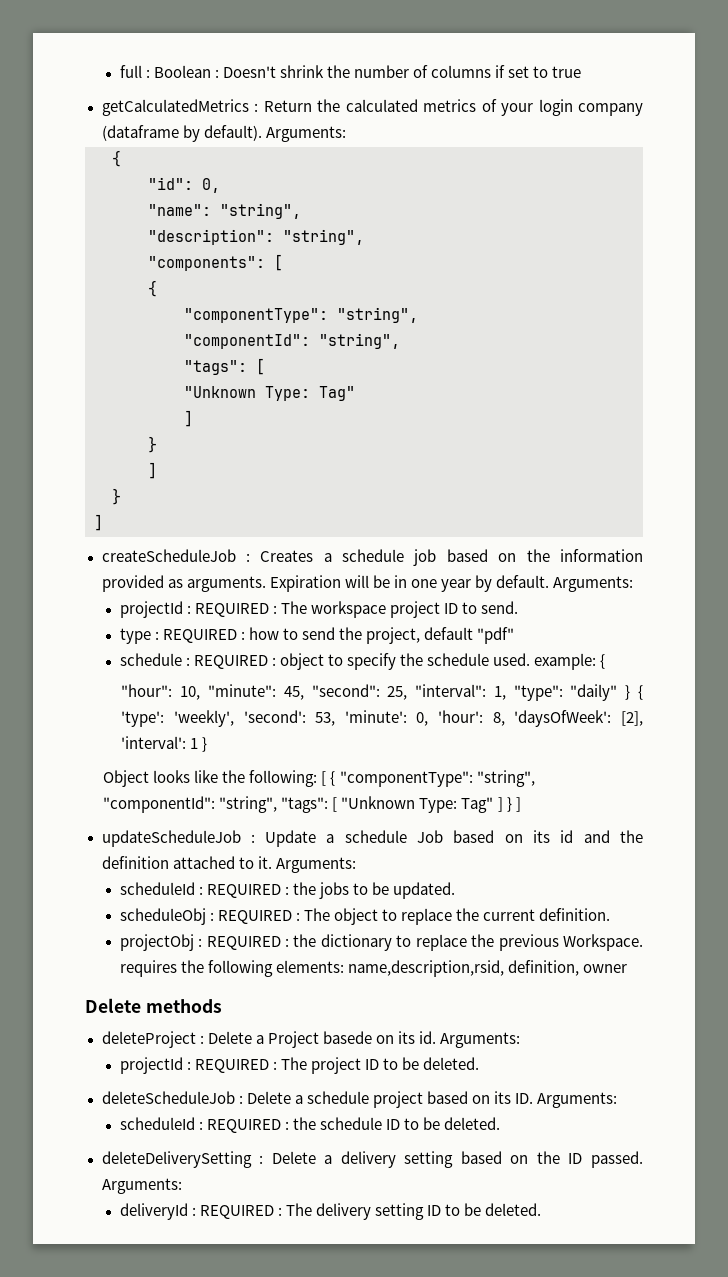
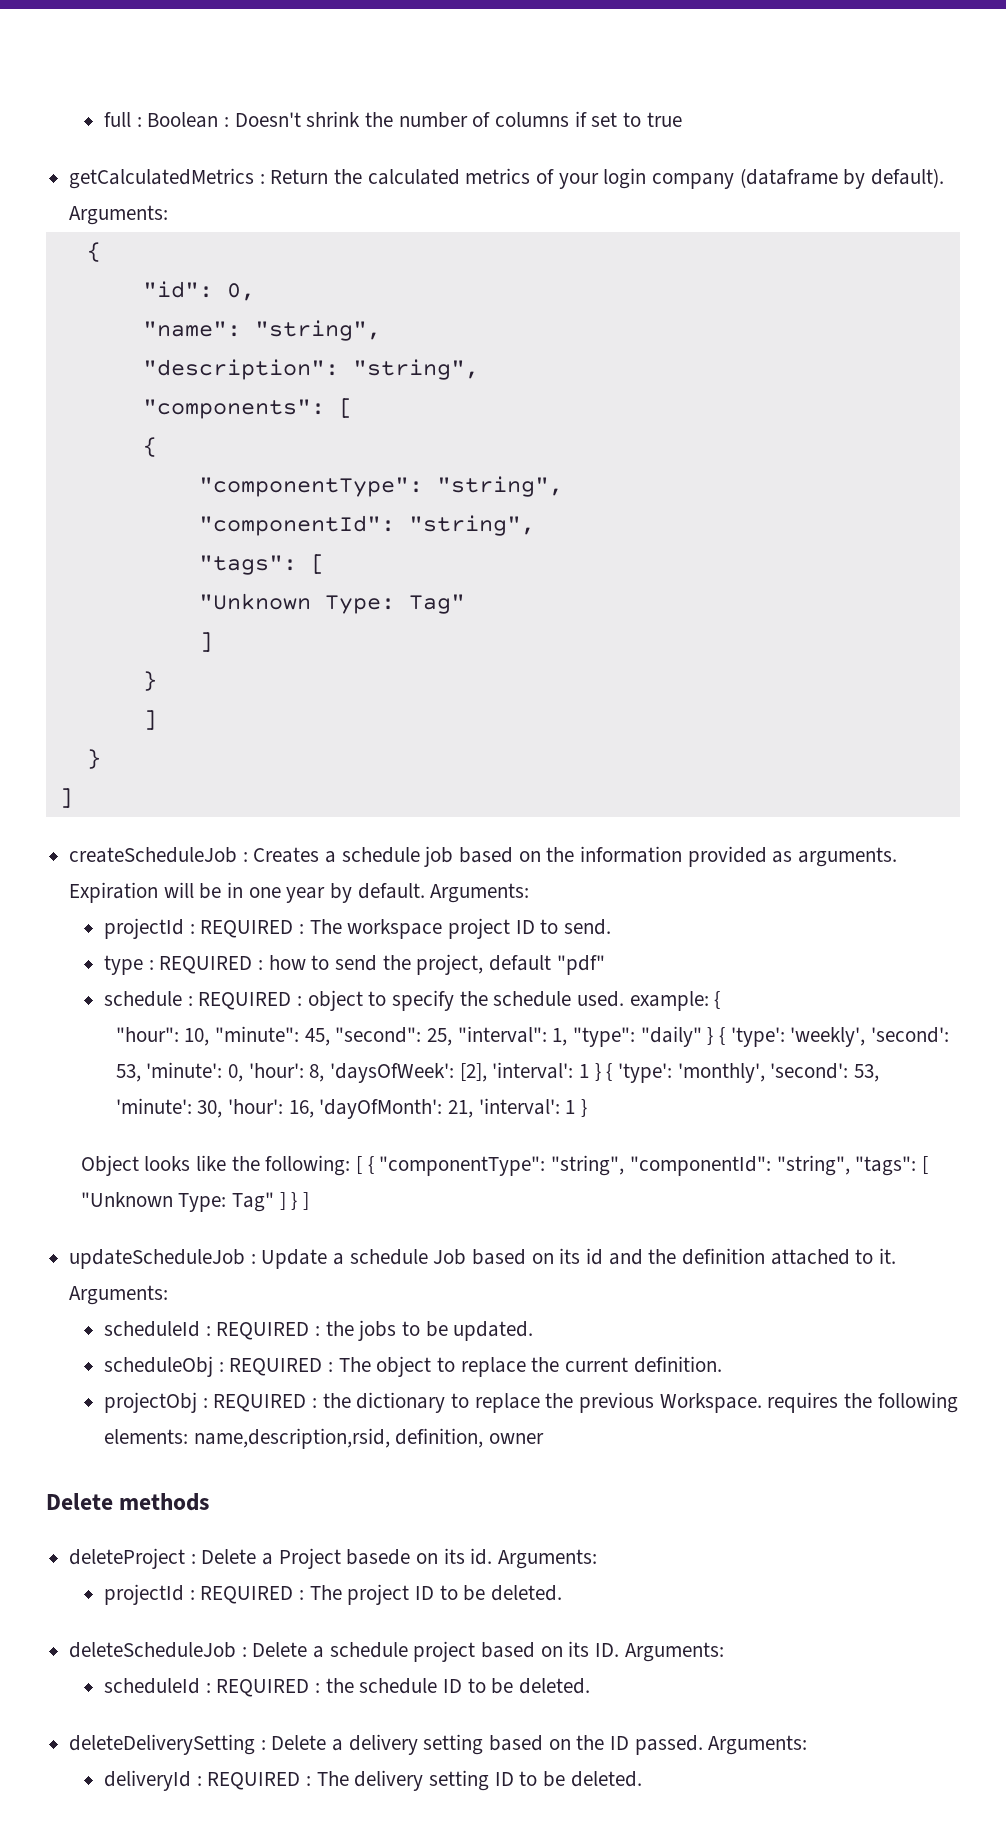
- "hour": 10, "minute": 45, "second": 25, "interval": 1, "type": "daily" } { 'type': 'weekly', 'second': 53, 'minute': 0, 'hour': 8, 'daysOfWeek': [2], 'interval': 1 }
+ "hour": 10, "minute": 45, "second": 25, "interval": 1, "type": "daily" } { 'type': 'weekly', 'second': 53, 'minute': 0, 'hour': 8, 'daysOfWeek': [2], 'interval': 1 } { 'type': 'monthly', 'second': 53, 'minute': 30, 'hour': 16, 'dayOfMonth': 21, 'interval': 1 }

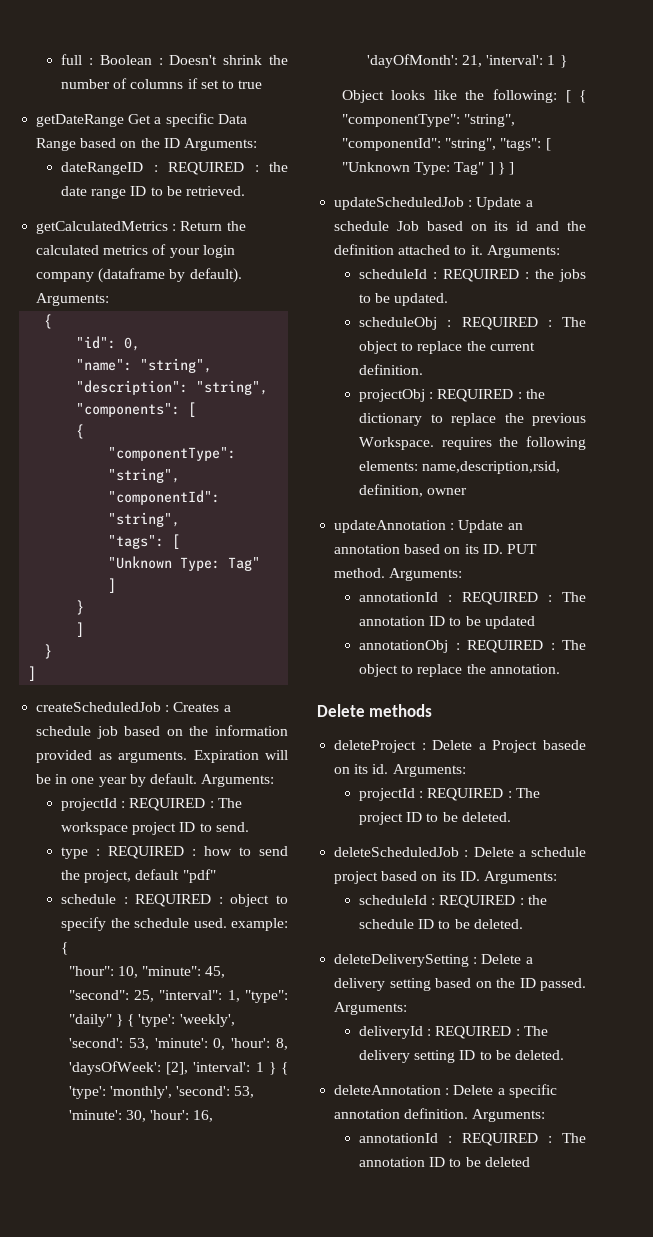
+ getDateRange Get a specific Data Range based on the ID Arguments:
+ dateRangeID : REQUIRED : the date range ID to be retrieved.
- createScheduleJob : Creates a schedule job based on the information provided as arguments.
+ createScheduledJob : Creates a schedule job based on the information provided as arguments.
- updateScheduleJob : Update a schedule Job based on its id and the definition attached to it.
+ updateScheduledJob : Update a schedule Job based on its id and the definition attached to it.
+ updateAnnotation : Update an annotation based on its ID. PUT method. Arguments:
+ annotationId : REQUIRED : The annotation ID to be updated
+ annotationObj : REQUIRED : The object to replace the annotation.
- deleteScheduleJob : Delete a schedule project based on its ID. Arguments:
+ deleteScheduledJob : Delete a schedule project based on its ID. Arguments:
+ deleteAnnotation : Delete a specific annotation definition. Arguments:
+ annotationId : REQUIRED : The annotation ID to be deleted

